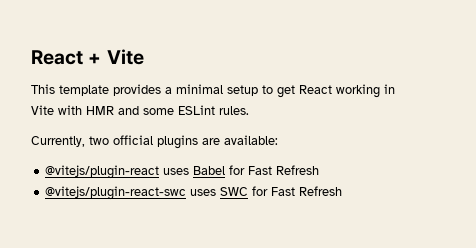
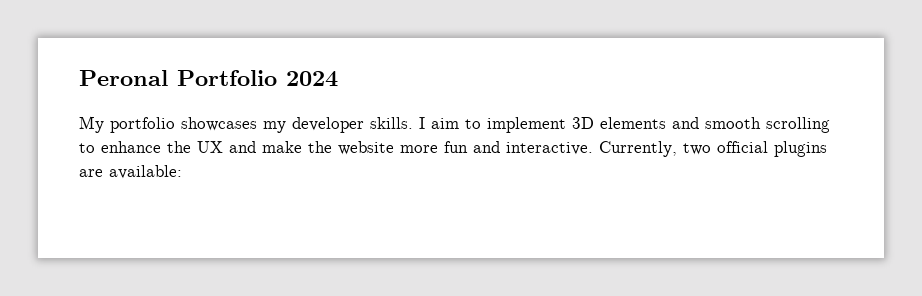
- React + Vite
- This template provides a minimal setup to get React working in Vite with HMR and some ESLint rules.
- Currently, two official plugins are available:
+ Peronal Portfolio 2024
+ My portfolio showcases my developer skills. I aim to implement 3D elements and smooth scrolling to enhance the UX and make the website more fun and interactive. Currently, two official plugins are available:
- @vitejs/plugin-react uses Babel for Fast Refresh
- @vitejs/plugin-react-swc uses SWC for Fast Refresh

